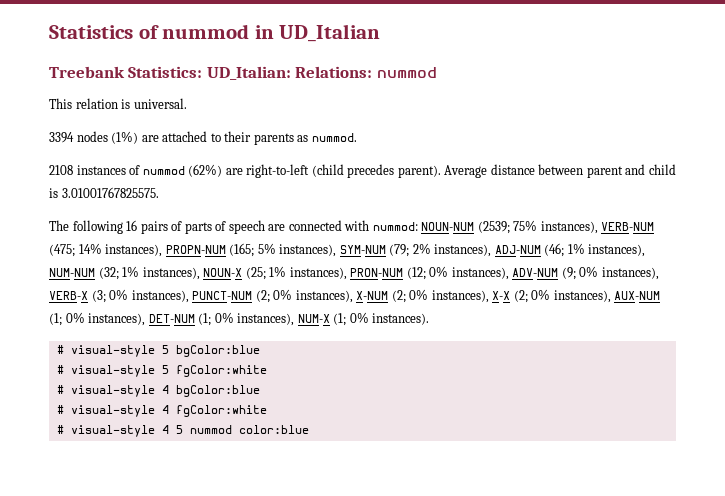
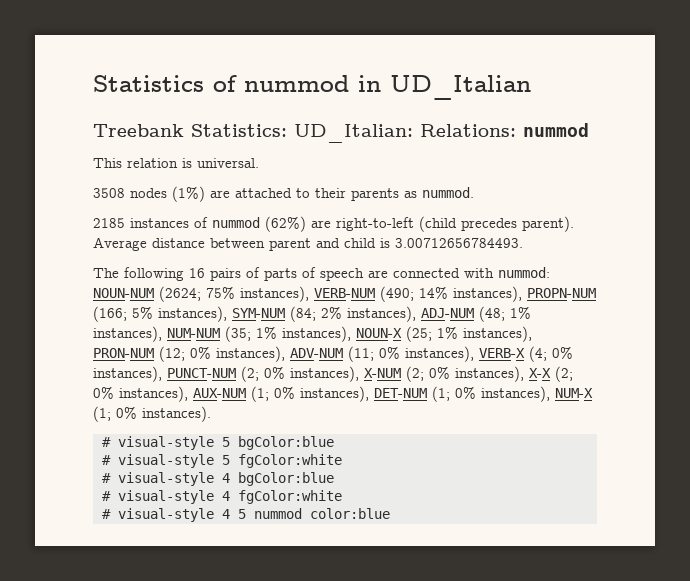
- 3394 nodes (1%) are attached to their parents as nummod.
+ 3508 nodes (1%) are attached to their parents as nummod.
- 2108 instances of nummod (62%) are right-to-left (child precedes parent).
+ 2185 instances of nummod (62%) are right-to-left (child precedes parent).
- Average distance between parent and child is 3.01001767825575.
+ Average distance between parent and child is 3.00712656784493.
- NOUN-NUM (2539;
+ NOUN-NUM (2624;
- 75% instances), VERB-NUM (475;
+ 75% instances), VERB-NUM (490;
- 14% instances), PROPN-NUM (165;
+ 14% instances), PROPN-NUM (166;
- 5% instances), SYM-NUM (79;
+ 5% instances), SYM-NUM (84;
- 2% instances), ADJ-NUM (46;
+ 2% instances), ADJ-NUM (48;
- 1% instances), NUM-NUM (32;
+ 1% instances), NUM-NUM (35;
- 0% instances), ADV-NUM (9;
+ 0% instances), ADV-NUM (11;
- 0% instances), VERB-X (3;
+ 0% instances), VERB-X (4;

